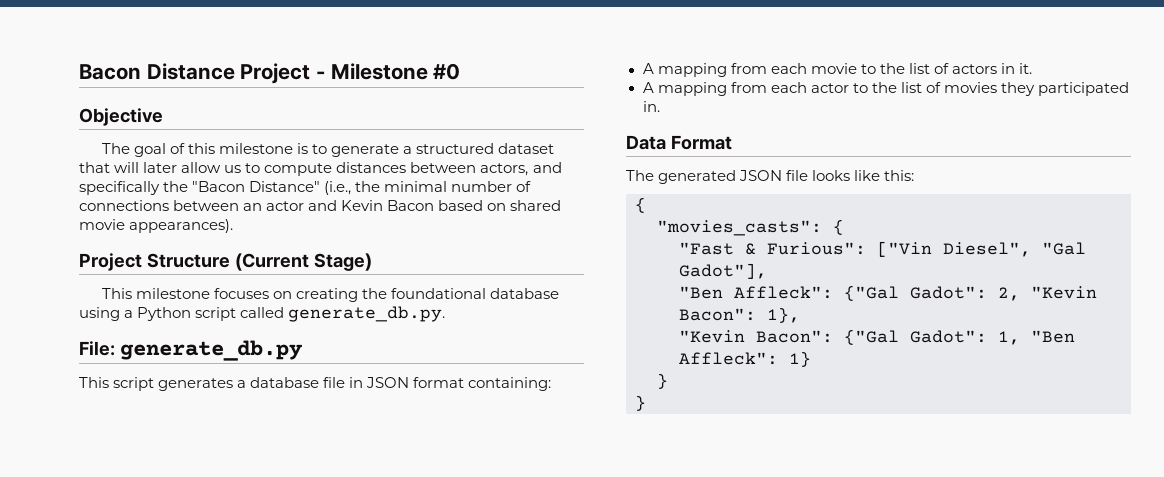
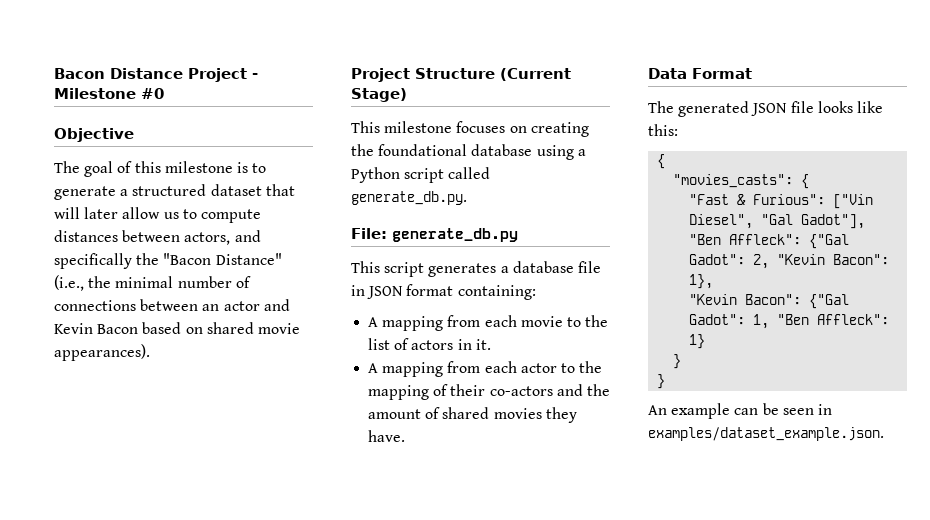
- A mapping from each actor to the list of movies they participated in.
+ A mapping from each actor to the mapping of their co-actors and the amount of shared movies they have.
+ An example can be seen in examples/dataset_example.json.

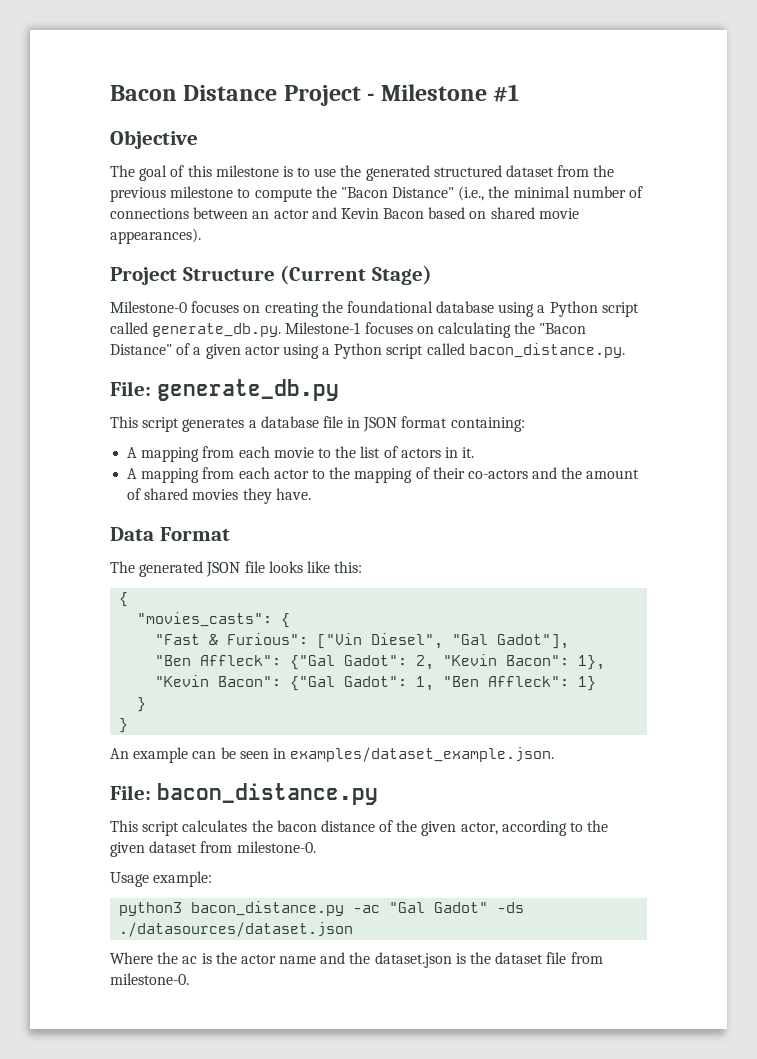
- Bacon Distance Project - Milestone #0
+ Bacon Distance Project - Milestone #1
- The goal of this milestone is to generate a structured dataset that will later allow us to compute distances between actors, and specifically the "Bacon Distance" (i.e., the minimal number of connections between an actor and Kevin Bacon based on shared movie appearances).
+ The goal of this milestone is to use the generated structured dataset from the previous milestone to compute the "Bacon Distance" (i.e., the minimal number of connections between an actor and Kevin Bacon based on shared movie appearances).
- This milestone focuses on creating the foundational database using a Python script called generate_db.py.
+ Milestone-0 focuses on creating the foundational database using a Python script called generate_db.py. Milestone-1 focuses on calculating the "Bacon Distance" of a given actor using a Python script called bacon_distance.py.
+ File: bacon_distance.py
+ This script calculates the bacon distance of the given actor, according to the given dataset from milestone-0.
+ Usage example:
+ python3 bacon_distance.py -ac "Gal Gadot" -ds ./datasources/dataset.json
+ Where the ac is the actor name and the dataset.json is the dataset file from milestone-0.

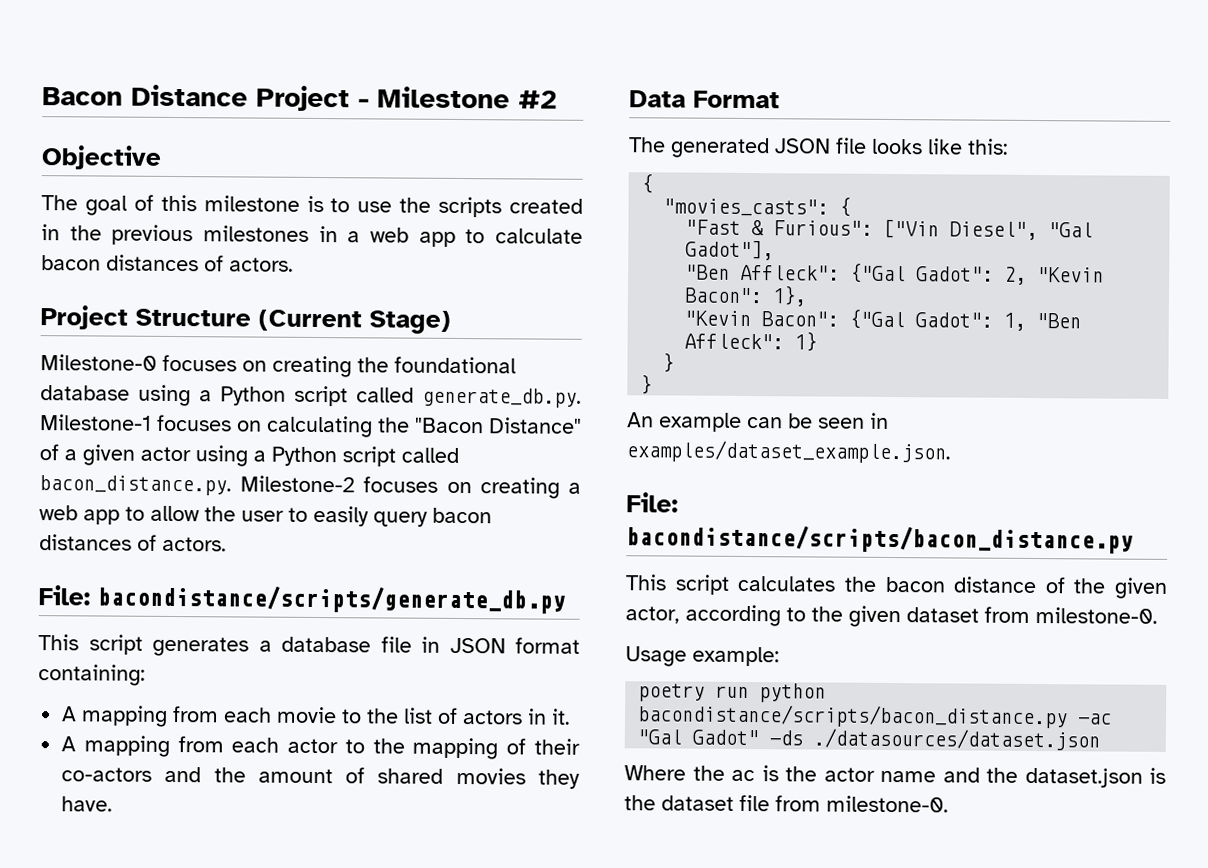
- Bacon Distance Project - Milestone #1
+ Bacon Distance Project - Milestone #2
- The goal of this milestone is to use the generated structured dataset from the previous milestone to compute the "Bacon Distance" (i.e., the minimal number of connections between an actor and Kevin Bacon based on shared movie appearances).
+ The goal of this milestone is to use the scripts created in the previous milestones in a web app to calculate bacon distances of actors.
- Milestone-0 focuses on creating the foundational database using a Python script called generate_db.py. Milestone-1 focuses on calculating the "Bacon Distance" of a given actor using a Python script called bacon_distance.py.
- File: generate_db.py
+ Milestone-0 focuses on creating the foundational database using a Python script called generate_db.py. Milestone-1 focuses on calculating the "Bacon Distance" of a given actor using a Python script called bacon_distance.py. Milestone-2 focuses on creating a web app to allow the user to easily query bacon distances of actors.
+ File: bacondistance/scripts/generate_db.py
- File: bacon_distance.py
+ File: bacondistance/scripts/bacon_distance.py
- python3 bacon_distance.py -ac "Gal Gadot" -ds ./datasources/dataset.json
+ poetry run python bacondistance/scripts/bacon_distance.py -ac "Gal Gadot" -ds ./datasources/dataset.json

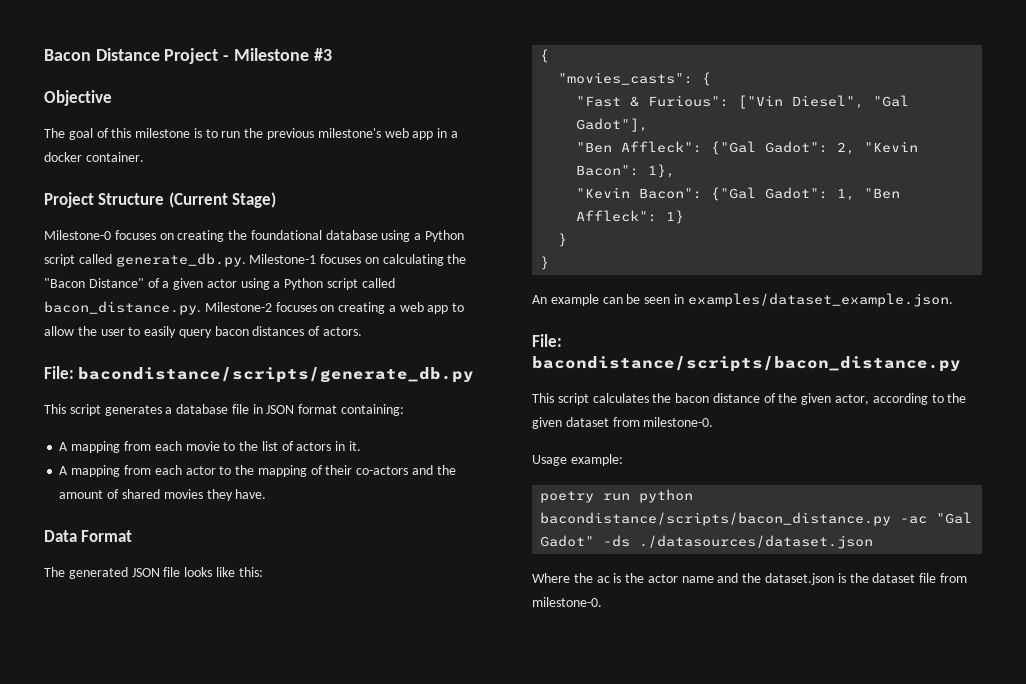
- Bacon Distance Project - Milestone #2
+ Bacon Distance Project - Milestone #3
- The goal of this milestone is to use the scripts created in the previous milestones in a web app to calculate bacon distances of actors.
+ The goal of this milestone is to run the previous milestone's web app in a docker container.

